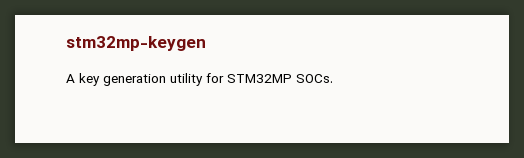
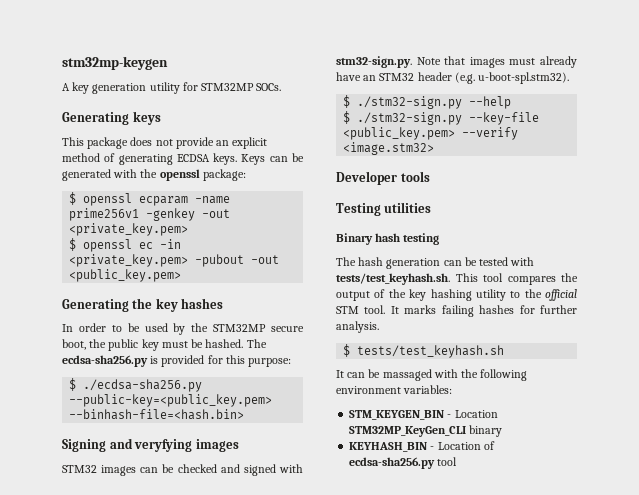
+ Generating keys
+ This package does not provide an explicit method of generating ECDSA keys. Keys can be generated with the openssl package:
+ $ openssl ecparam -name prime256v1 -genkey -out <private_key.pem>
+ $ openssl ec -in <private_key.pem> -pubout -out <public_key.pem>
+ Generating the key hashes
+ In order to be used by the STM32MP secure boot, the public key must be hashed. The ecdsa-sha256.py is provided for this purpose:
+ $ ./ecdsa-sha256.py --public-key=<public_key.pem> --binhash-file=<hash.bin>
+ Signing and veryfying images
+ STM32 images can be checked and signed with stm32-sign.py. Note that images must already have an STM32 header (e.g. u-boot-spl.stm32).
+ $ ./stm32-sign.py --help
+ $ ./stm32-sign.py --key-file <public_key.pem> --verify <image.stm32>
+ Developer tools
+ Testing utilities
+ Binary hash testing
+ The hash generation can be tested with tests/test_keyhash.sh. This tool compares the output of the key hashing utility to the official STM tool. It marks failing hashes for further analysis.
+ $ tests/test_keyhash.sh
+ It can be massaged with the following environment variables:
+ STM_KEYGEN_BIN - Location STM32MP_KeyGen_CLI binary
+ KEYHASH_BIN - Location of ecdsa-sha256.py tool

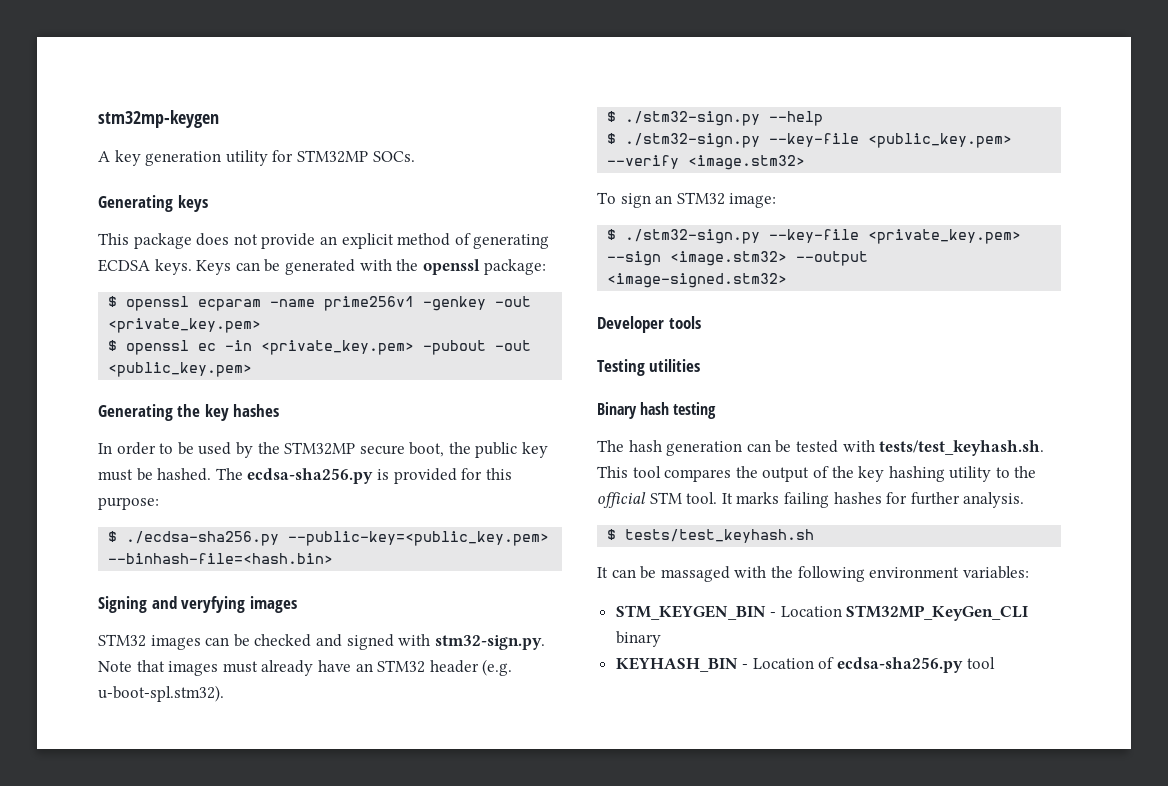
+ To sign an STM32 image:
+ $ ./stm32-sign.py --key-file <private_key.pem> --sign <image.stm32> --output <image-signed.stm32>

